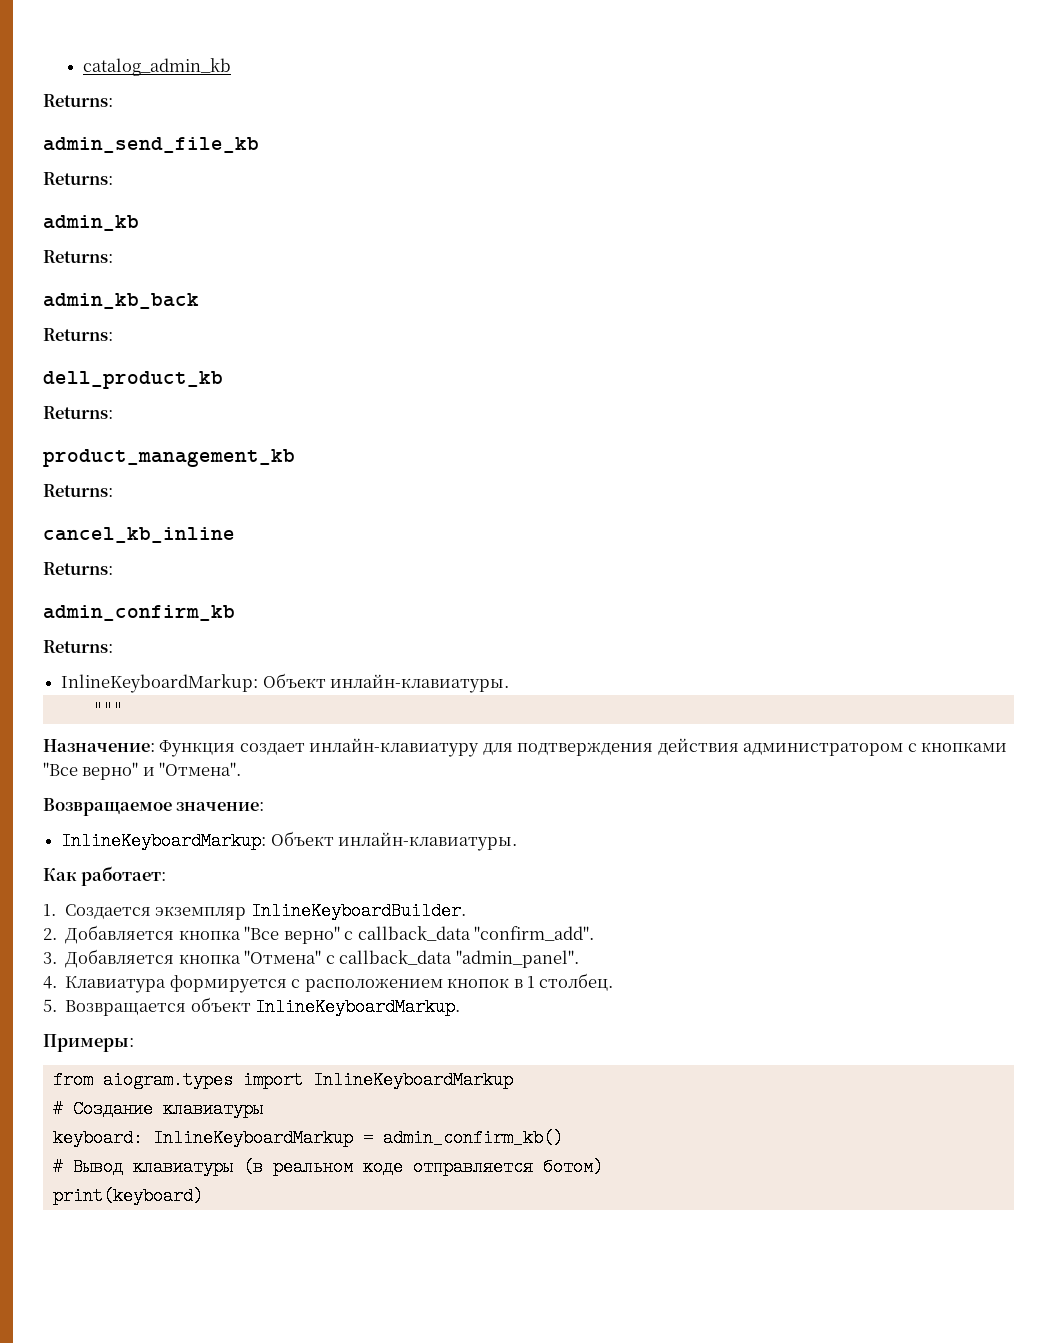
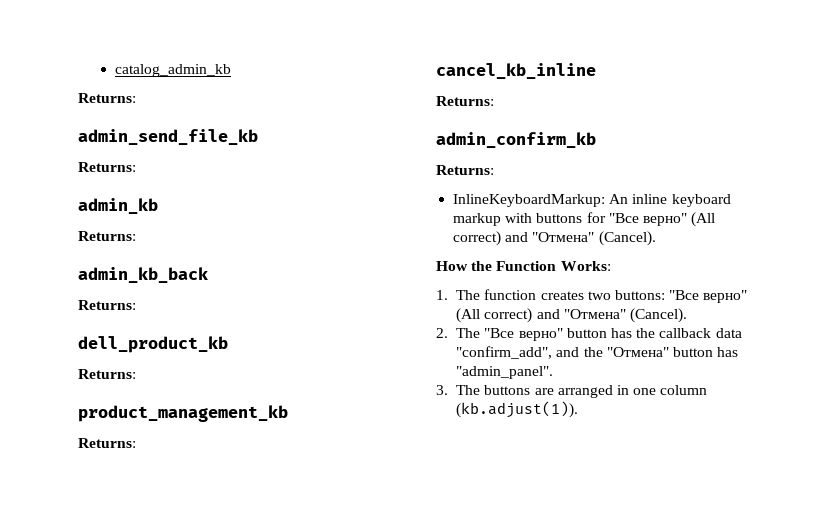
  admin_confirm_kb
  Returns:
- InlineKeyboardMarkup: Объект инлайн-клавиатуры.
- """
- Назначение: Функция создает инлайн-клавиатуру для подтверждения действия администратором с кнопками "Все верно" и "Отмена".
- Возвращаемое значение:
- InlineKeyboardMarkup: Объект инлайн-клавиатуры.
- Как работает:
- 1. Создается экземпляр InlineKeyboardBuilder.
- 2. Добавляется кнопка "Все верно" с callback_data "confirm_add".
- 3. Добавляется кнопка "Отмена" с callback_data "admin_panel".
- 4. Клавиатура формируется с расположением кнопок в 1 столбец.
- 5. Возвращается объект InlineKeyboardMarkup.
- Примеры:
- from aiogram.types import InlineKeyboardMarkup
- # Создание клавиатуры
- keyboard: InlineKeyboardMarkup = admin_confirm_kb()
- # Вывод клавиатуры (в реальном коде отправляется ботом)
- print(keyboard)
+ InlineKeyboardMarkup: An inline keyboard markup with buttons for "Все верно" (All correct) and "Отмена" (Cancel).
+ How the Function Works:
+ 1. The function creates two buttons: "Все верно" (All correct) and "Отмена" (Cancel).
+ 2. The "Все верно" button has the callback data "confirm_add", and the "Отмена" button has "admin_panel".
+ 3. The buttons are arranged in one column (kb.adjust(1)).

